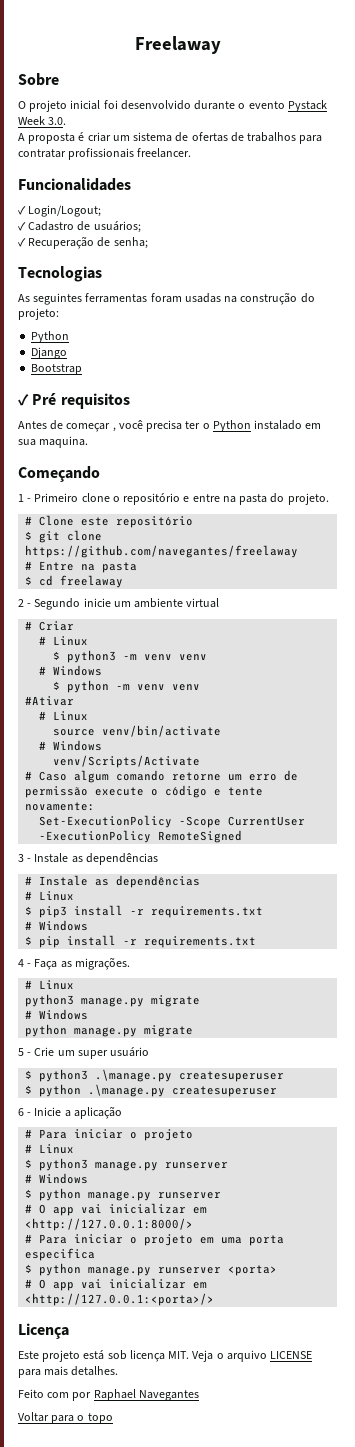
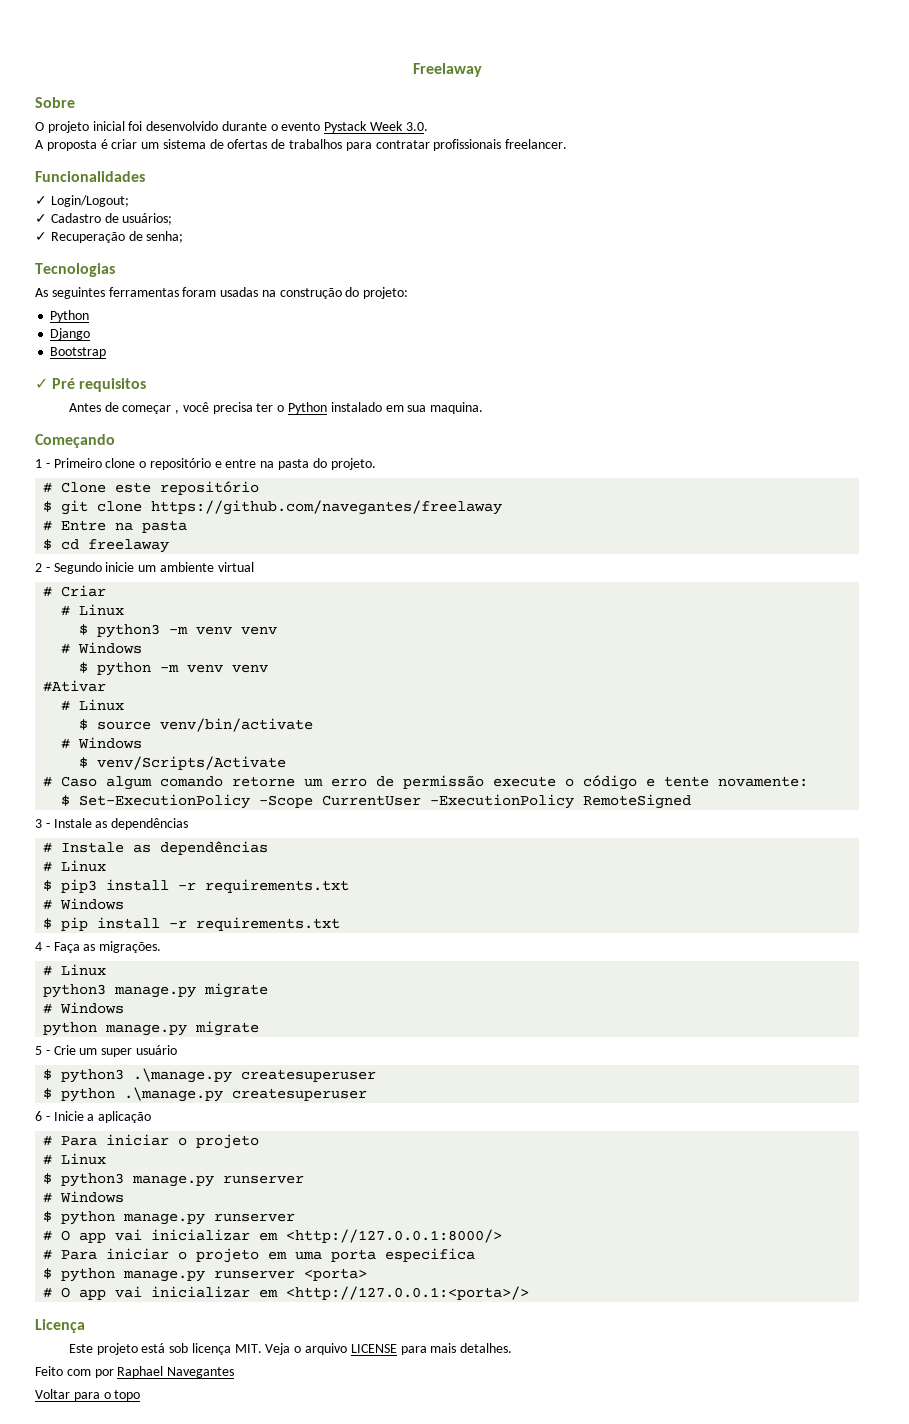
- source venv/bin/activate
+ $ source venv/bin/activate
- venv/Scripts/Activate
+ $ venv/Scripts/Activate
- Set-ExecutionPolicy -Scope CurrentUser -ExecutionPolicy RemoteSigned
+ $ Set-ExecutionPolicy -Scope CurrentUser -ExecutionPolicy RemoteSigned

